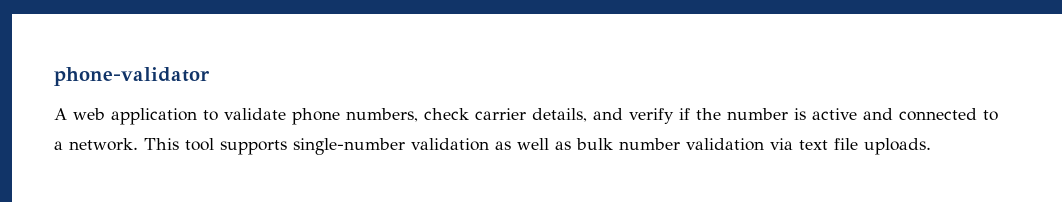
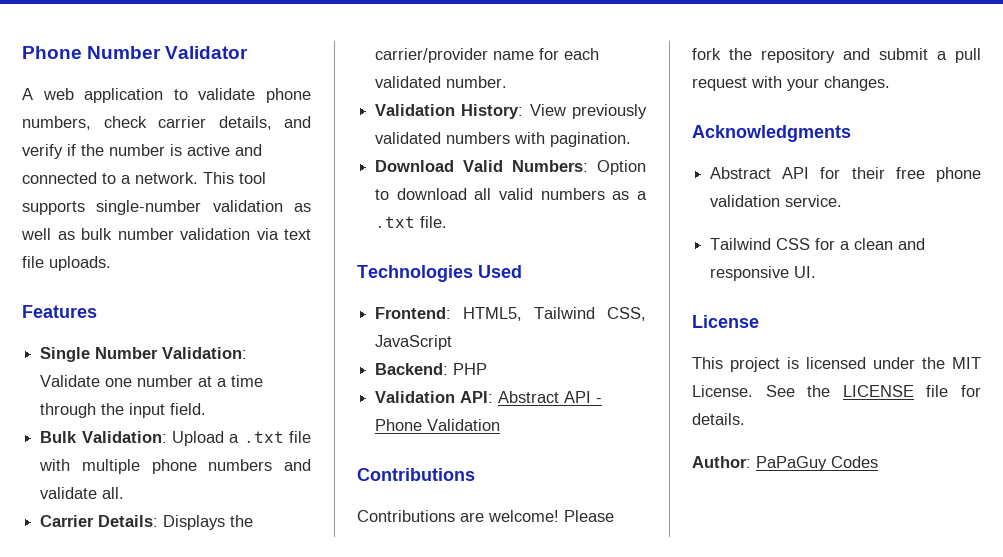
- phone-validator
+ Phone Number Validator
+ Features
+ Single Number Validation: Validate one number at a time through the input field.
+ Bulk Validation: Upload a .txt file with multiple phone numbers and validate all.
+ Carrier Details: Displays the carrier/provider name for each validated number.
+ Validation History: View previously validated numbers with pagination.
+ Download Valid Numbers: Option to download all valid numbers as a .txt file.
+ Technologies Used
+ Frontend: HTML5, Tailwind CSS, JavaScript
+ Backend: PHP
+ Validation API: Abstract API - Phone Validation
+ Contributions
+ Contributions are welcome! Please fork the repository and submit a pull request with your changes.
+ Acknowledgments
+ Abstract API for their free phone validation service.
+ Tailwind CSS for a clean and responsive UI.
+ License
+ This project is licensed under the MIT License. See the LICENSE file for details.
+ Author: PaPaGuy Codes

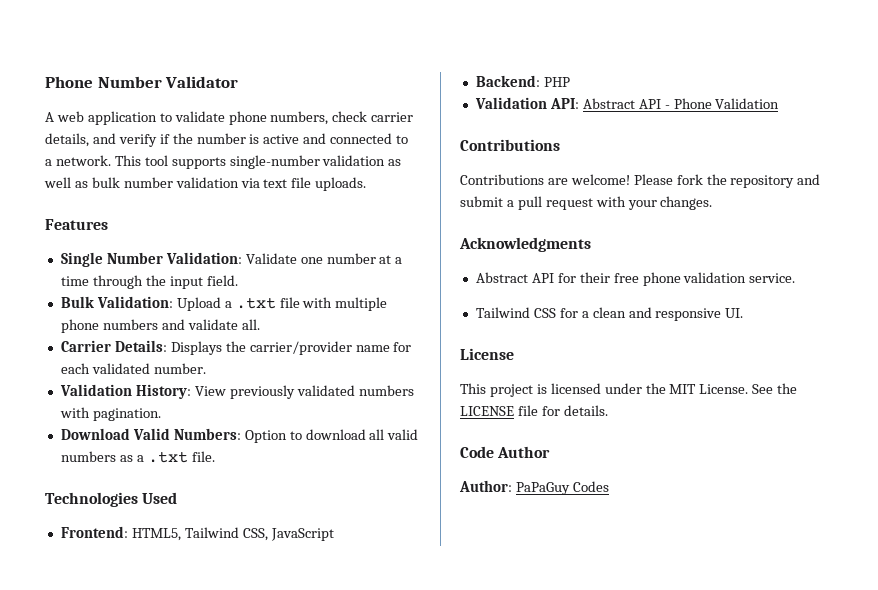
+ Code Author

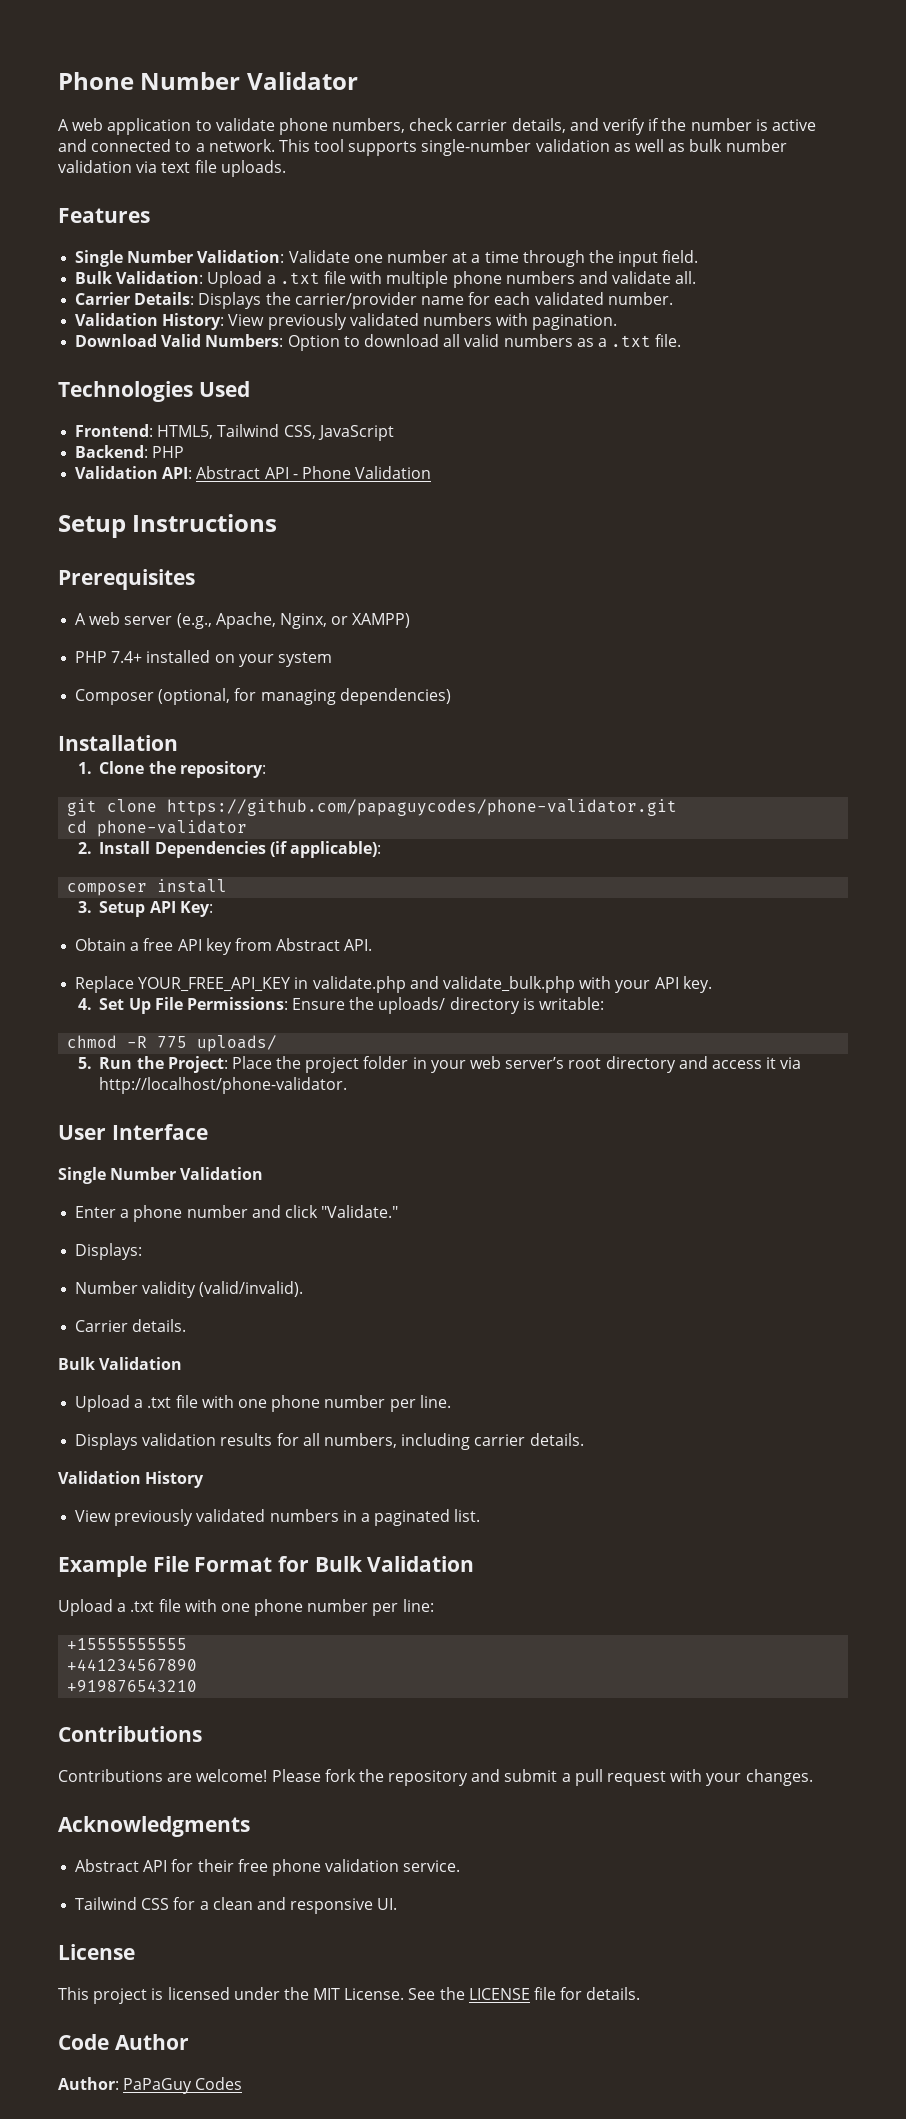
+ Setup Instructions
+ Prerequisites
+ A web server (e.g., Apache, Nginx, or XAMPP)
+ PHP 7.4+ installed on your system
+ Composer (optional, for managing dependencies)
+ Installation
+ 1. Clone the repository:
+ git clone https://github.com/papaguycodes/phone-validator.git
+ cd phone-validator
+ 2. Install Dependencies (if applicable):
+ composer install
+ 3. Setup API Key:
+ Obtain a free API key from Abstract API.
+ Replace YOUR_FREE_API_KEY in validate.php and validate_bulk.php with your API key.
+ 4. Set Up File Permissions: Ensure the uploads/ directory is writable:
+ chmod -R 775 uploads/
+ 5. Run the Project: Place the project folder in your web server’s root directory and access it via http://localhost/phone-validator.
+ User Interface
+ Single Number Validation
+ Enter a phone number and click "Validate."
+ Displays:
+ Number validity (valid/invalid).
+ Carrier details.
+ Bulk Validation
+ Upload a .txt file with one phone number per line.
+ Displays validation results for all numbers, including carrier details.
+ Validation History
+ View previously validated numbers in a paginated list.
+ Example File Format for Bulk Validation
+ Upload a .txt file with one phone number per line:
+ +15555555555
+ +441234567890
+ +919876543210

